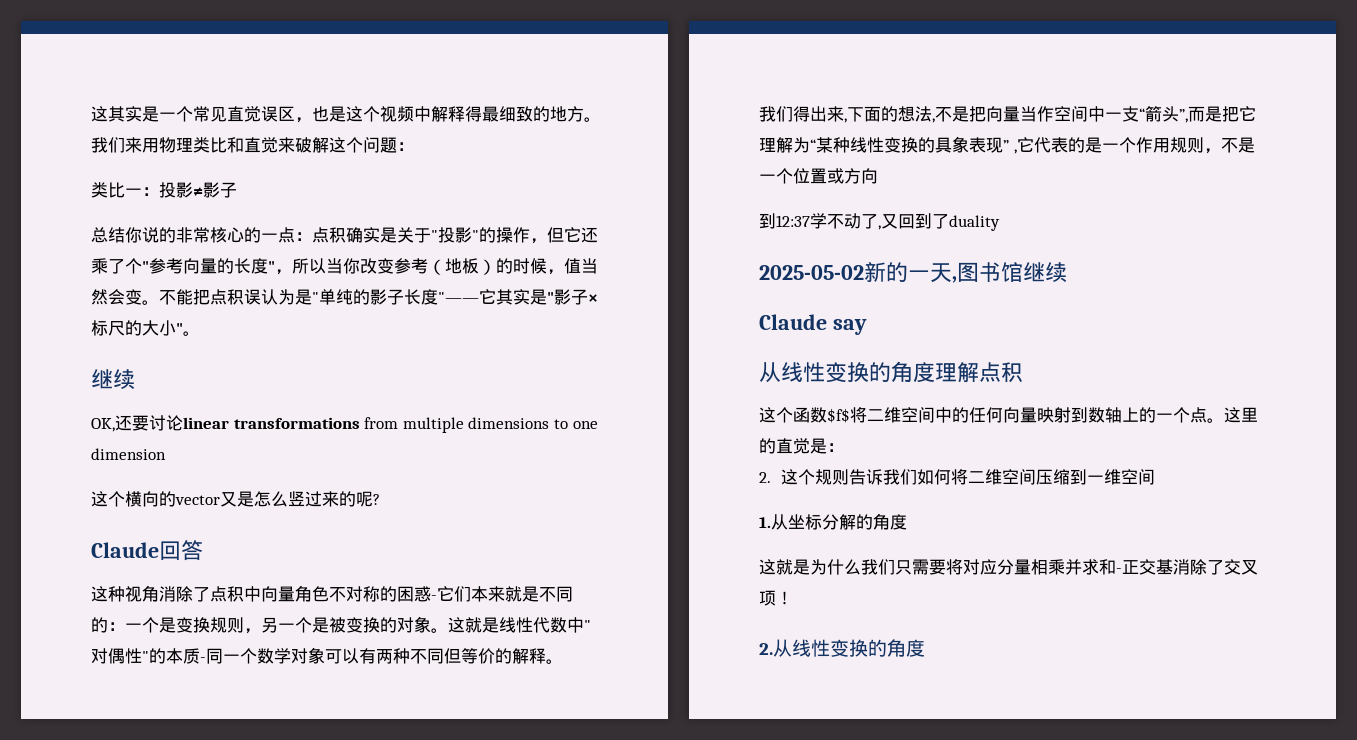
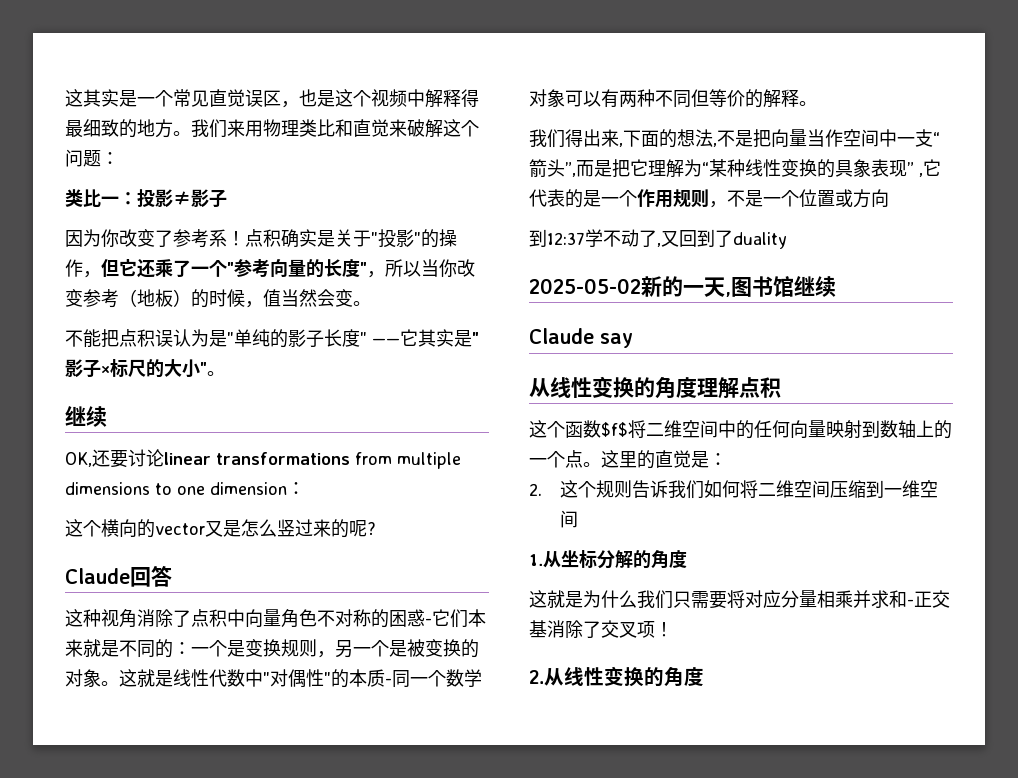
- 总结你说的非常核心的一点：点积确实是关于"投影"的操作，但它还乘了个"参考向量的长度"，所以当你改变参考（地板）的时候，值当然会变。不能把点积误认为是"单纯的影子长度"——它其实是"影子×标尺的大小"。
+ 因为你改变了参考系！点积确实是关于"投影"的操作，但它还乘了一个"参考向量的长度"，所以当你改变参考（地板）的时候，值当然会变。
+ 不能把点积误认为是"单纯的影子长度" ——它其实是"影子×标尺的大小"。
- OK,还要讨论linear transformations from multiple dimensions to one dimension
+ OK,还要讨论linear transformations from multiple dimensions to one dimension：

